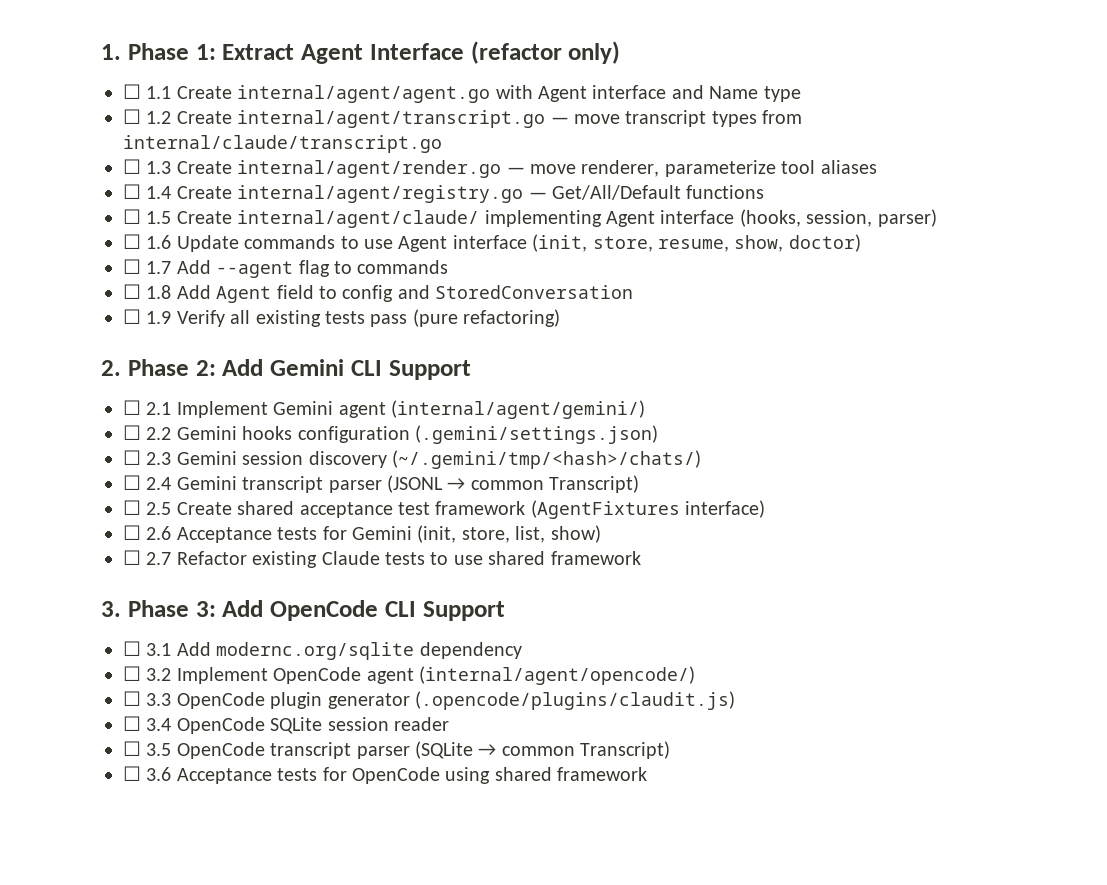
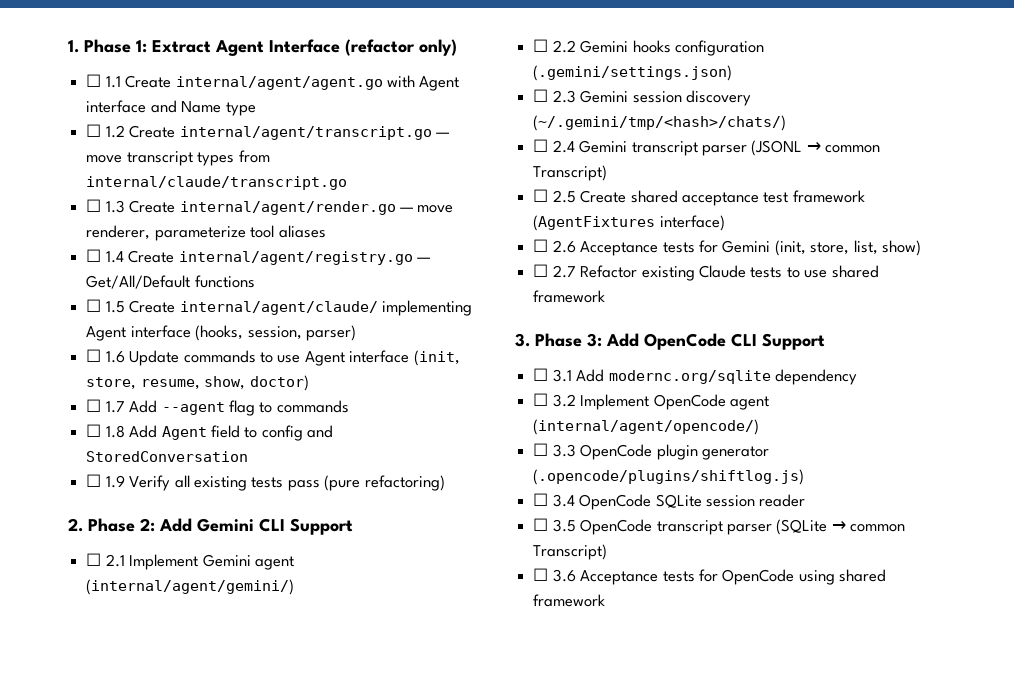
- ☐ 3.3 OpenCode plugin generator (.opencode/plugins/claudit.js)
+ ☐ 3.3 OpenCode plugin generator (.opencode/plugins/shiftlog.js)

